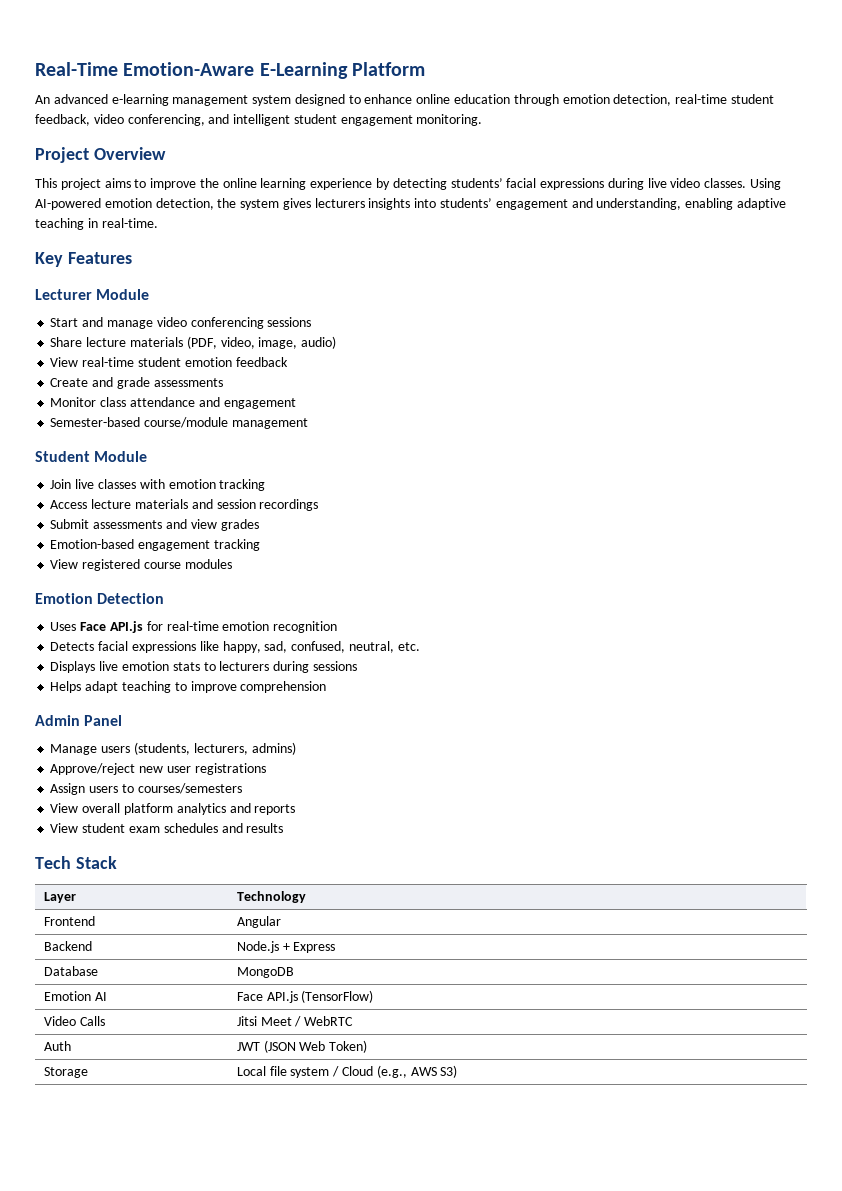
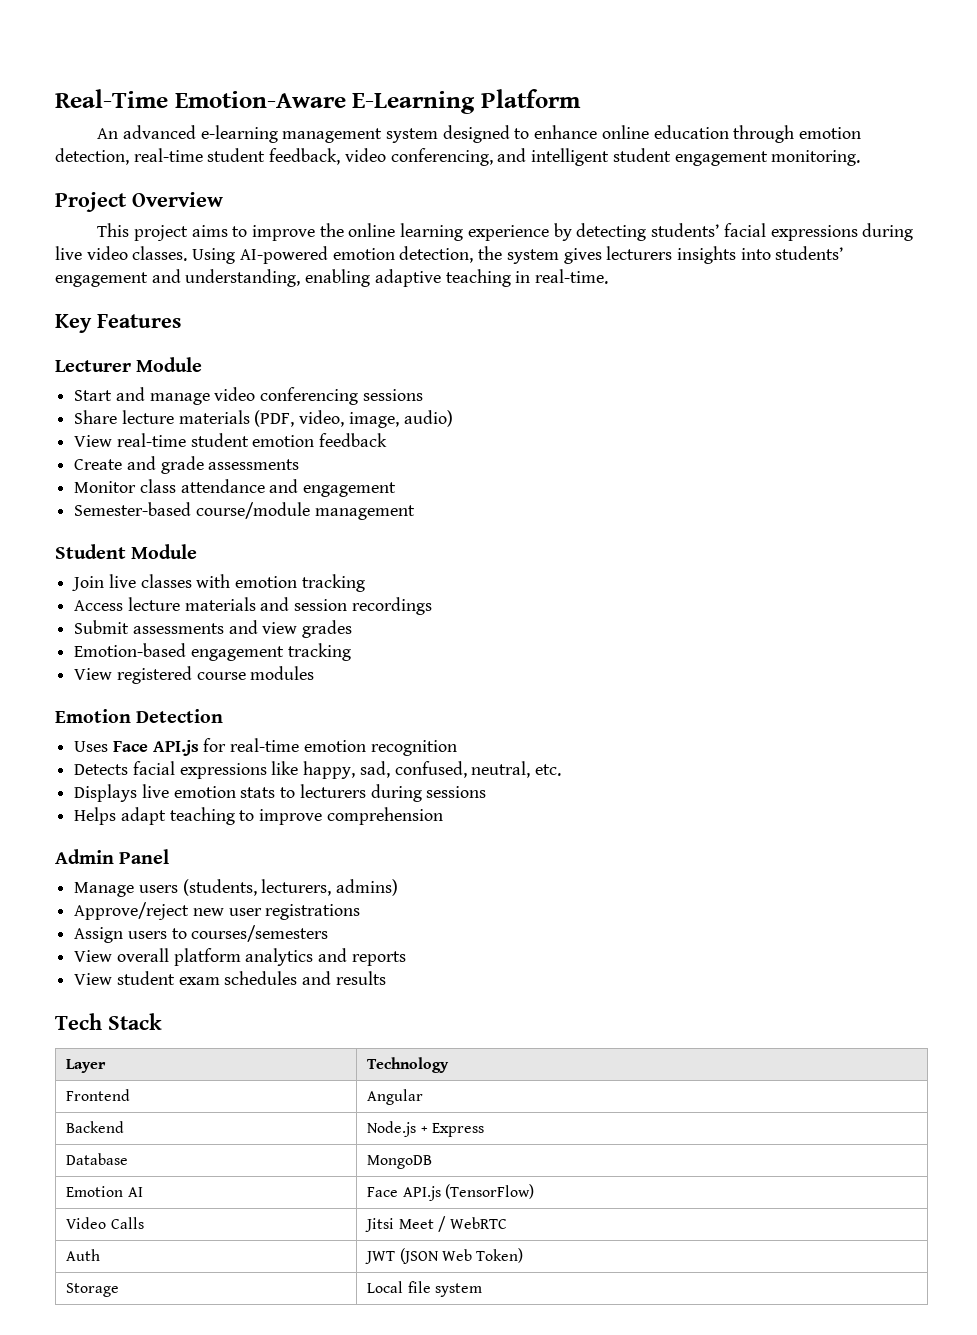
- Storage | Local file system / Cloud (e.g., AWS S3)
+ Storage | Local file system

